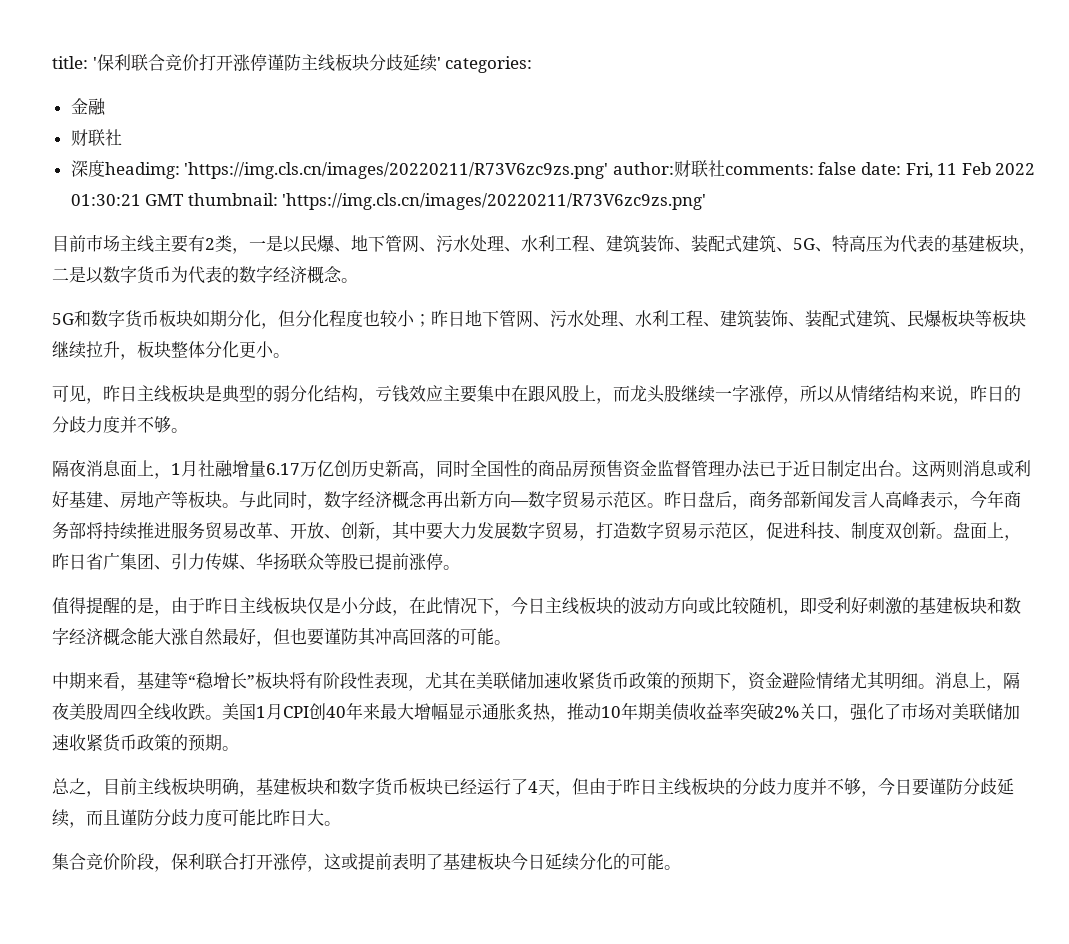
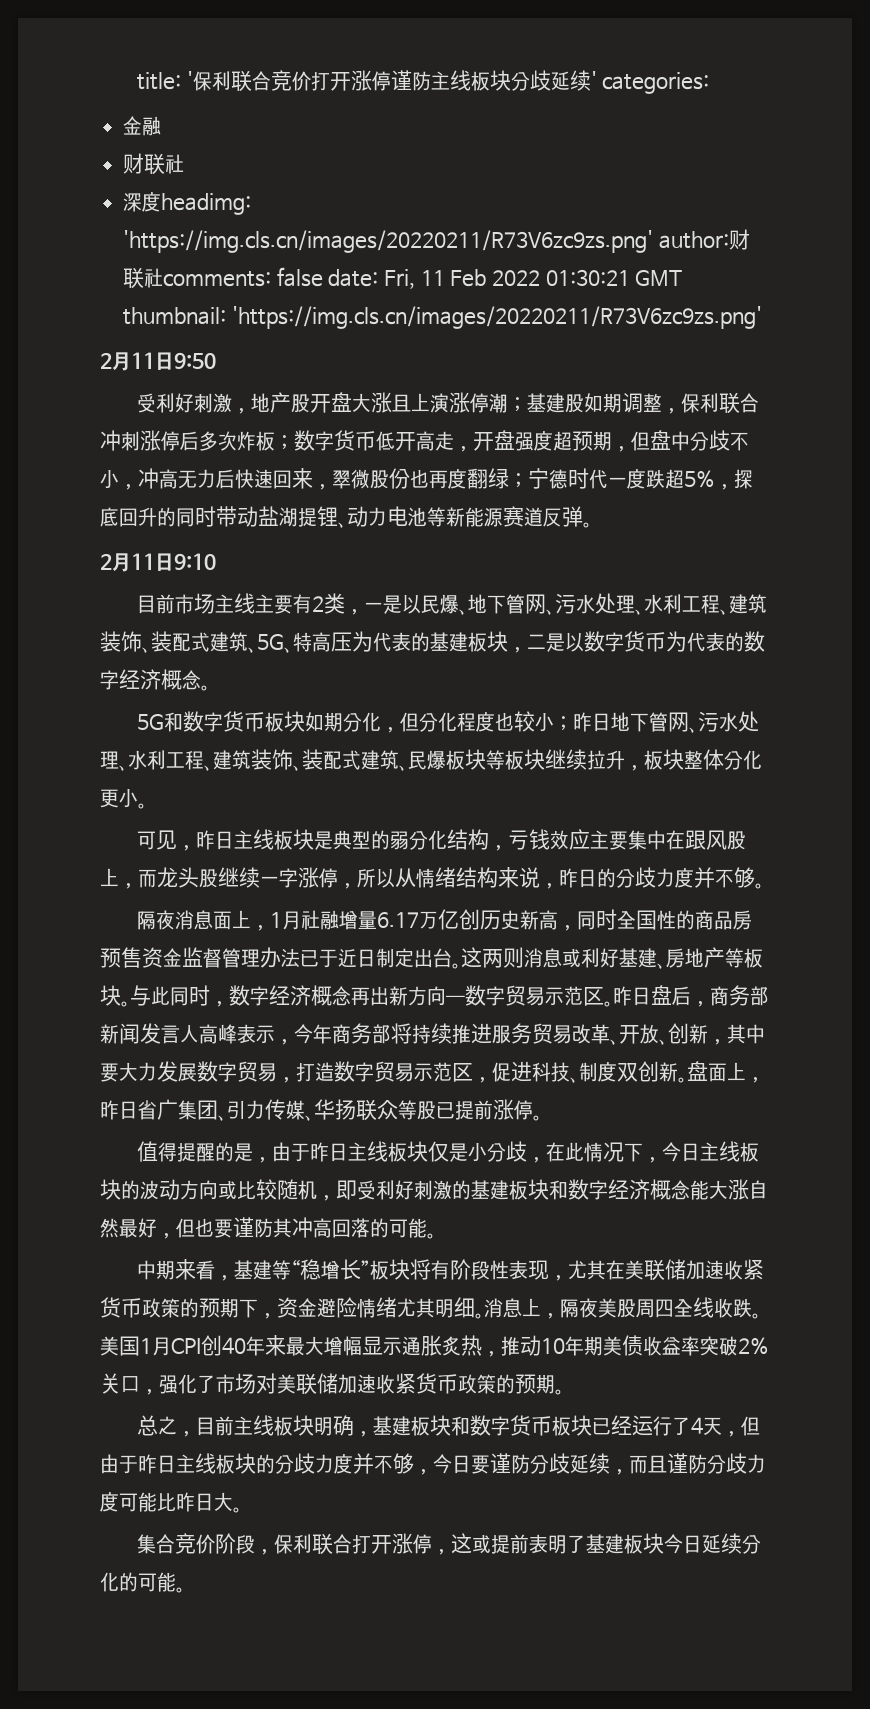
+ 2月11日9:50
+ 受利好刺激，地产股开盘大涨且上演涨停潮；基建股如期调整，保利联合冲刺涨停后多次炸板；数字货币低开高走，开盘强度超预期，但盘中分歧不小，冲高无力后快速回来，翠微股份也再度翻绿；宁德时代一度跌超5%，探底回升的同时带动盐湖提锂、动力电池等新能源赛道反弹。
+ 2月11日9:10

